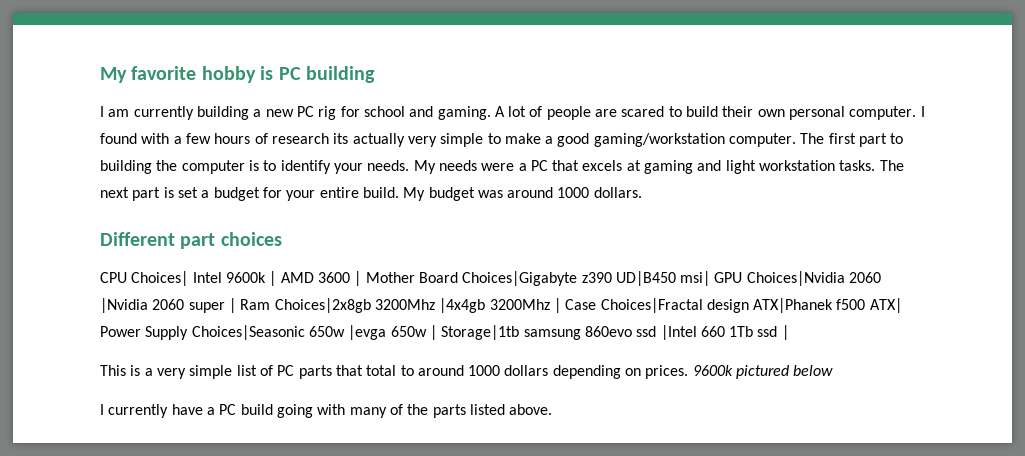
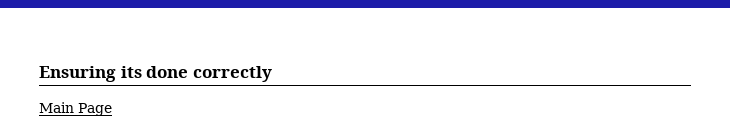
- My favorite hobby is PC building
- I am currently building a new PC rig for school and gaming. A lot of people are scared to build their own personal computer. I found with a few hours of research its actually very simple to make a good gaming/workstation computer. The first part to building the computer is to identify your needs. My needs were a PC that excels at gaming and light workstation tasks. The next part is set a budget for your entire build. My budget was around 1000 dollars.
- Different part choices
- CPU Choices| Intel 9600k | AMD 3600 | Mother Board Choices|Gigabyte z390 UD|B450 msi| GPU Choices|Nvidia 2060 |Nvidia 2060 super | Ram Choices|2x8gb 3200Mhz |4x4gb 3200Mhz | Case Choices|Fractal design ATX|Phanek f500 ATX| Power Supply Choices|Seasonic 650w |evga 650w | Storage|1tb samsung 860evo ssd |Intel 660 1Tb ssd |
- This is a very simple list of PC parts that total to around 1000 dollars depending on prices. 9600k pictured below
- I currently have a PC build going with many of the parts listed above.
+ Ensuring its done correctly
+ Main Page

